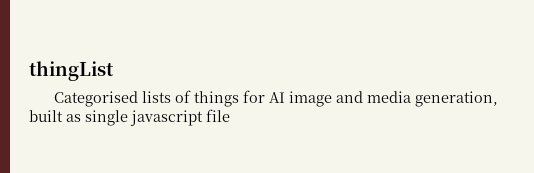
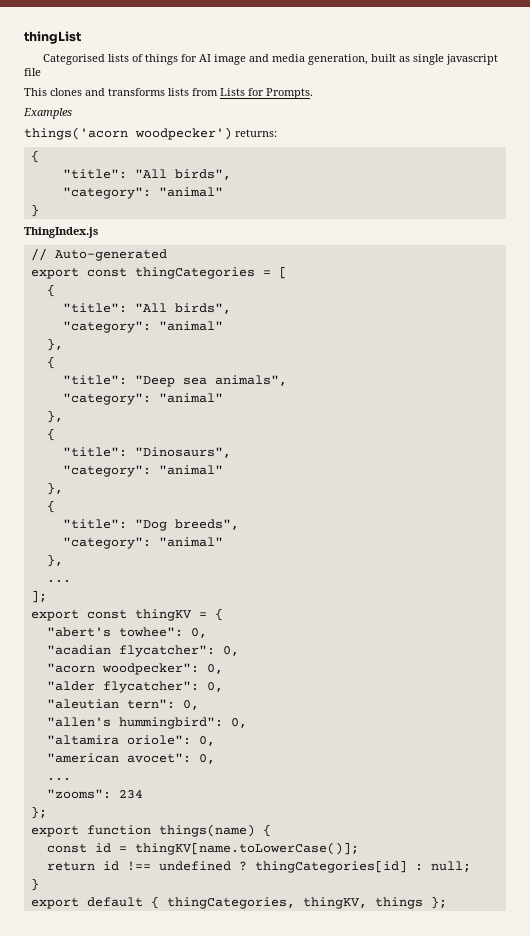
+ This clones and transforms lists from Lists for Prompts.
+ Examples
+ things('acorn woodpecker') returns:
+ {
+ "title": "All birds",
+ "category": "animal"
+ }
+ ThingIndex.js
+ // Auto-generated
+ export const thingCategories = [
+ {
+ "title": "All birds",
+ "category": "animal"
+ },
+ {
+ "title": "Deep sea animals",
+ "category": "animal"
+ },
+ {
+ "title": "Dinosaurs",
+ "category": "animal"
+ },
+ {
+ "title": "Dog breeds",
+ "category": "animal"
+ },
+ ...
+ ];
+ export const thingKV = {
+ "abert's towhee": 0,
+ "acadian flycatcher": 0,
+ "acorn woodpecker": 0,
+ "alder flycatcher": 0,
+ "aleutian tern": 0,
+ "allen's hummingbird": 0,
+ "altamira oriole": 0,
+ "american avocet": 0,
+ ...
+ "zooms": 234
+ };
+ export function things(name) {
+ const id = thingKV[name.toLowerCase()];
+ return id !== undefined ? thingCategories[id] : null;
+ }
+ export default { thingCategories, thingKV, things };

